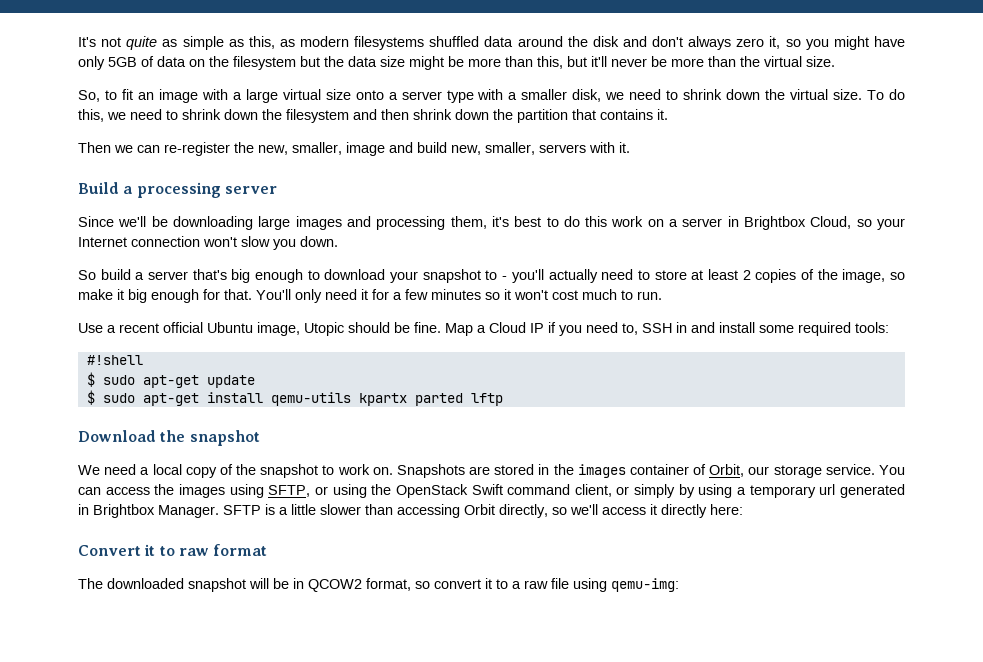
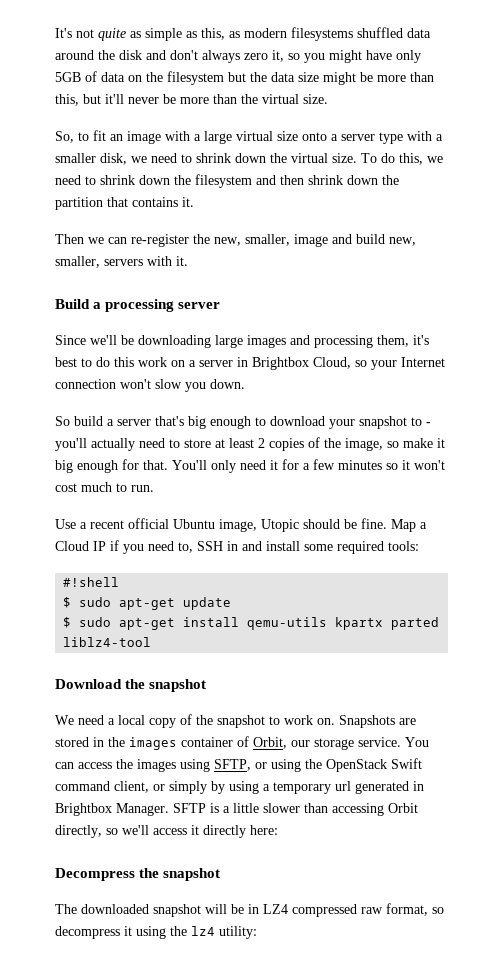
- $ sudo apt-get install qemu-utils kpartx parted lftp
+ $ sudo apt-get install qemu-utils kpartx parted liblz4-tool
- Convert it to raw format
+ Decompress the snapshot
- The downloaded snapshot will be in QCOW2 format, so convert it to a raw file using qemu-img:
+ The downloaded snapshot will be in LZ4 compressed raw format, so decompress it using the lz4 utility:

